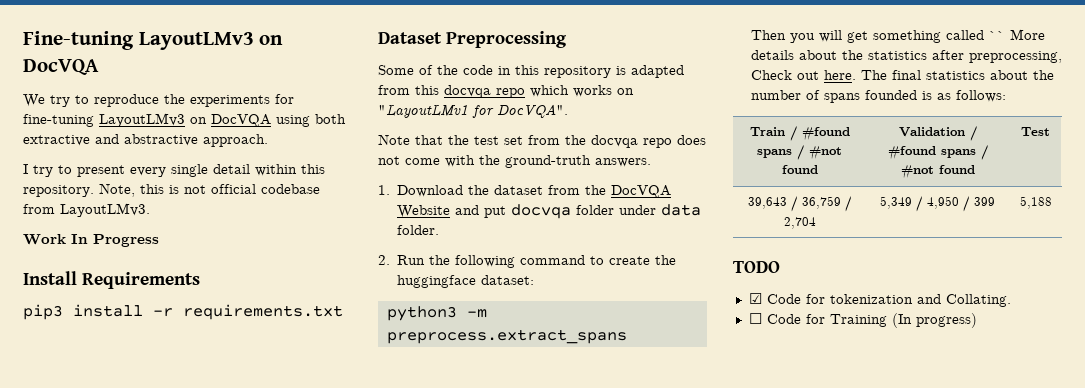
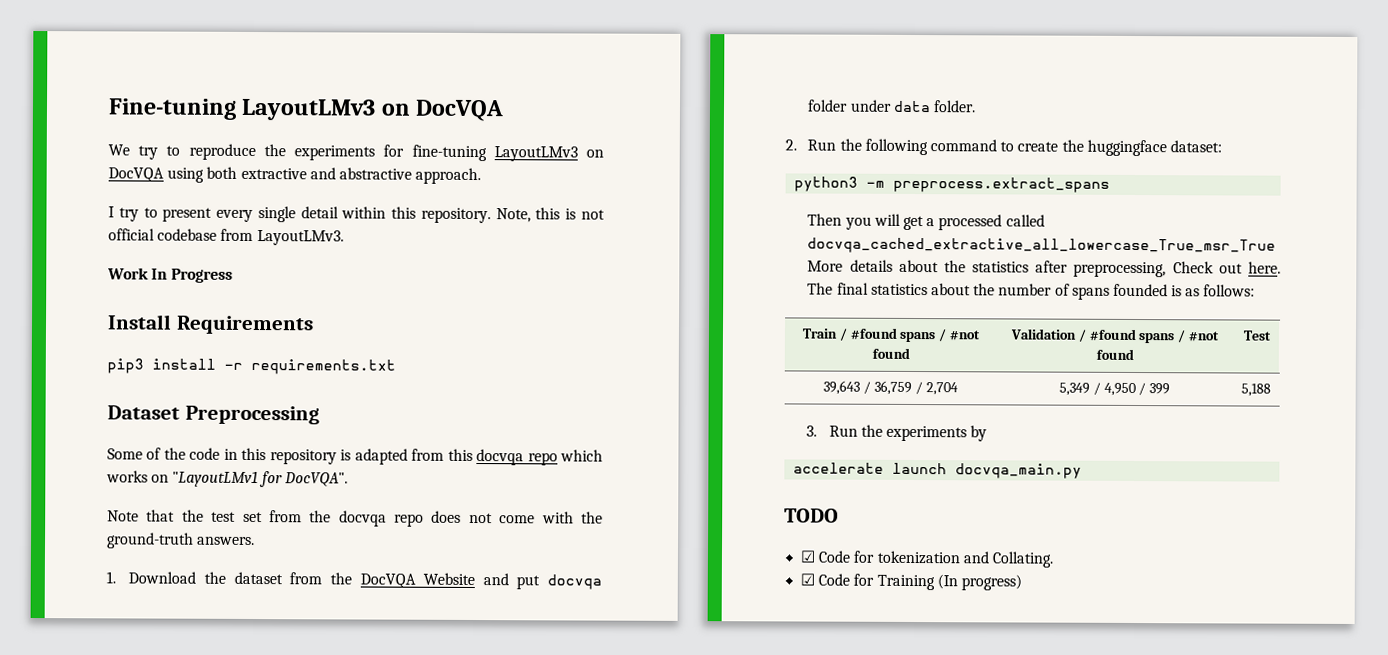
- Then you will get something called `` More details about the statistics after preprocessing, Check out here.
+ Then you will get a processed called docvqa_cached_extractive_all_lowercase_True_msr_True More details about the statistics after preprocessing, Check out here.
+ 3. Run the experiments by
+ accelerate launch docvqa_main.py
- ☐ Code for Training (In progress)
+ ☑ Code for Training (In progress)

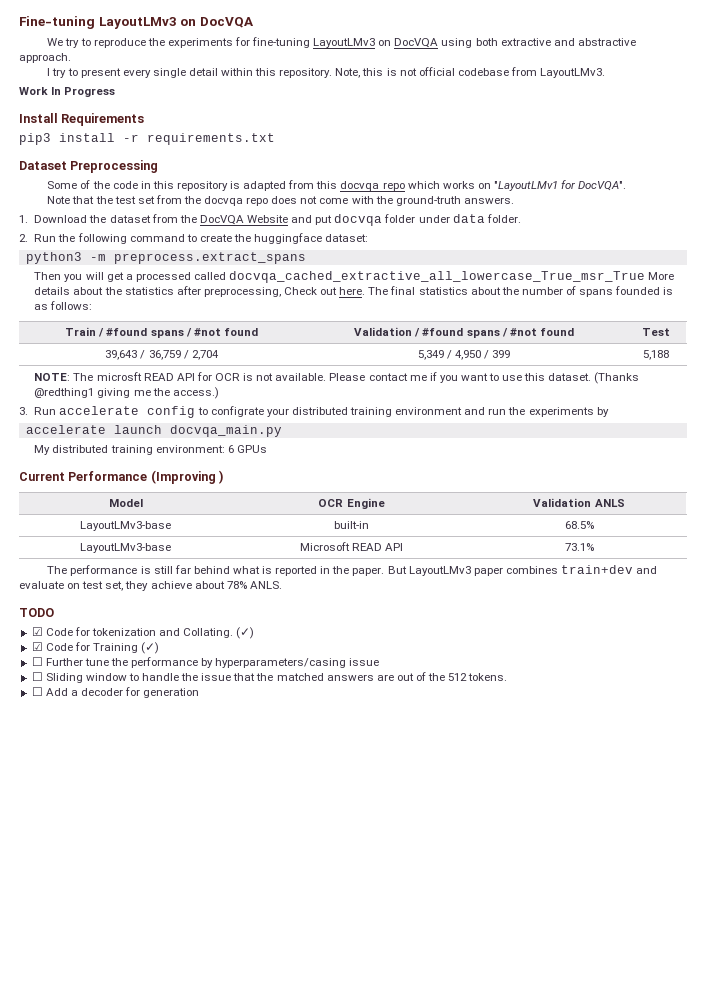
- 3. Run the experiments by
+ NOTE: The microsft READ API for OCR is not available. Please contact me if you want to use this dataset. (Thanks @redthing1 giving me the access.)
+ 3. Run accelerate config to configrate your distributed training environment and run the experiments by
+ My distributed training environment: 6 GPUs
+ Current Performance (Improving )
+ Model | OCR Engine | Validation ANLS
+ LayoutLMv3-base | built-in | 68.5%
+ LayoutLMv3-base | Microsoft READ API | 73.1%
+ The performance is still far behind what is reported in the paper. But LayoutLMv3 paper combines train+dev and evaluate on test set, they achieve about 78% ANLS.
- ☑ Code for tokenization and Collating.
+ ☑ Code for tokenization and Collating. (✓)
- ☑ Code for Training (In progress)
+ ☑ Code for Training (✓)
+ ☐ Further tune the performance by hyperparameters/casing issue
+ ☐ Sliding window to handle the issue that the matched answers are out of the 512 tokens.
+ ☐ Add a decoder for generation

